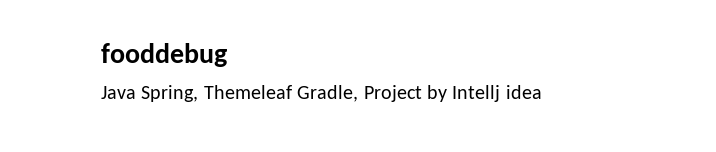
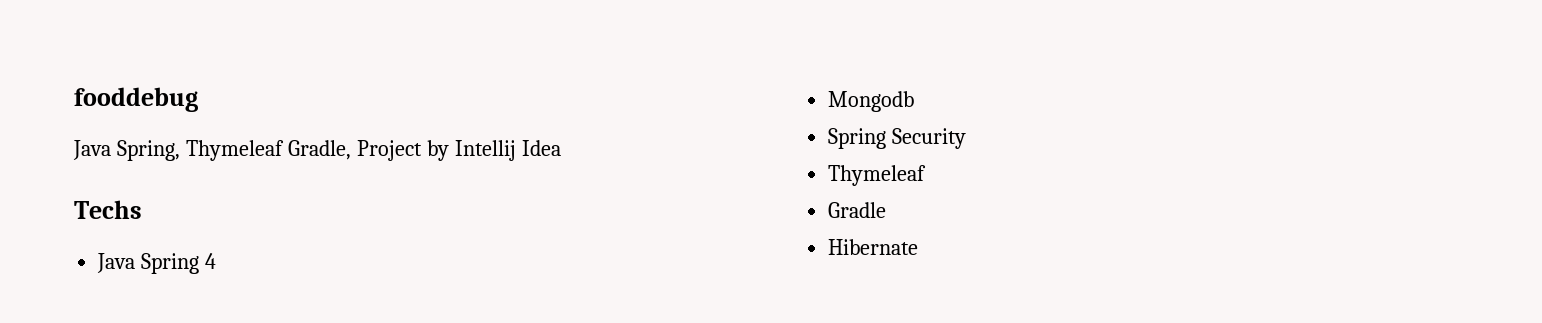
- Java Spring, Themeleaf Gradle, Project by Intellj idea
+ Java Spring, Thymeleaf Gradle, Project by Intellij Idea
+ Techs
+ Java Spring 4
+ Mongodb
+ Spring Security
+ Thymeleaf
+ Gradle
+ Hibernate

